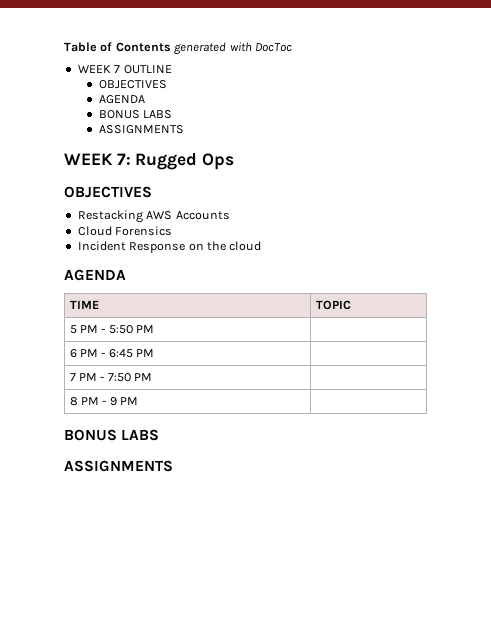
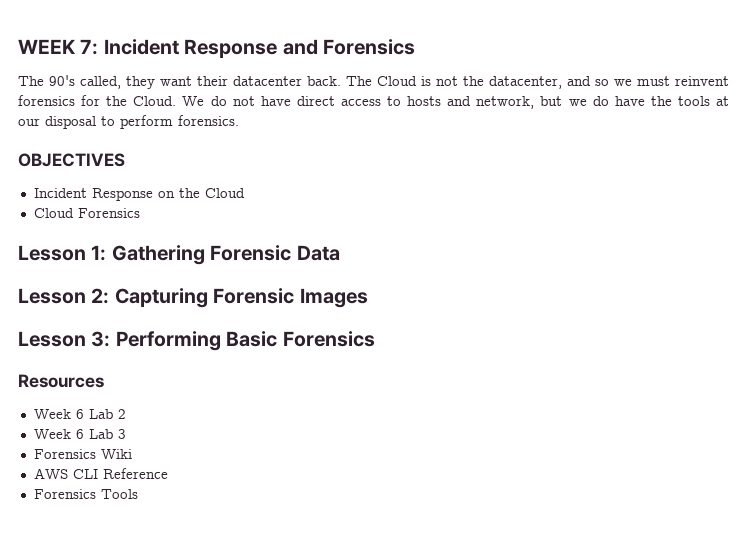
- Table of Contents generated with DocToc
- WEEK 7 OUTLINE
+ WEEK 7: Incident Response and Forensics
+ The 90's called, they want their datacenter back. The Cloud is not the datacenter, and so we must reinvent forensics for the Cloud. We do not have direct access to hosts and network, but we do have the tools at our disposal to perform forensics.
  OBJECTIVES
- AGENDA
- BONUS LABS
- ASSIGNMENTS
- WEEK 7: Rugged Ops
- OBJECTIVES
- Restacking AWS Accounts
+ Incident Response on the Cloud
  Cloud Forensics
- Incident Response on the cloud
- AGENDA
- TIME | TOPIC
- 5 PM - 5:50 PM |
- 6 PM - 6:45 PM |
- 7 PM - 7:50 PM |
- 8 PM - 9 PM |
- BONUS LABS
- ASSIGNMENTS
+ Lesson 1: Gathering Forensic Data
+ Lesson 2: Capturing Forensic Images
+ Lesson 3: Performing Basic Forensics
+ Resources
+ Week 6 Lab 2
+ Week 6 Lab 3
+ Forensics Wiki
+ AWS CLI Reference
+ Forensics Tools

